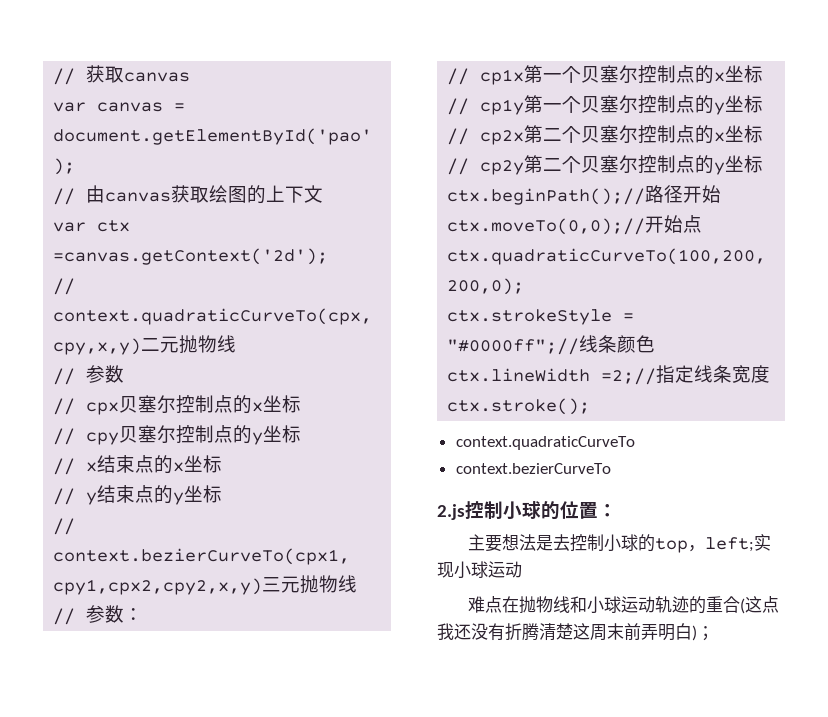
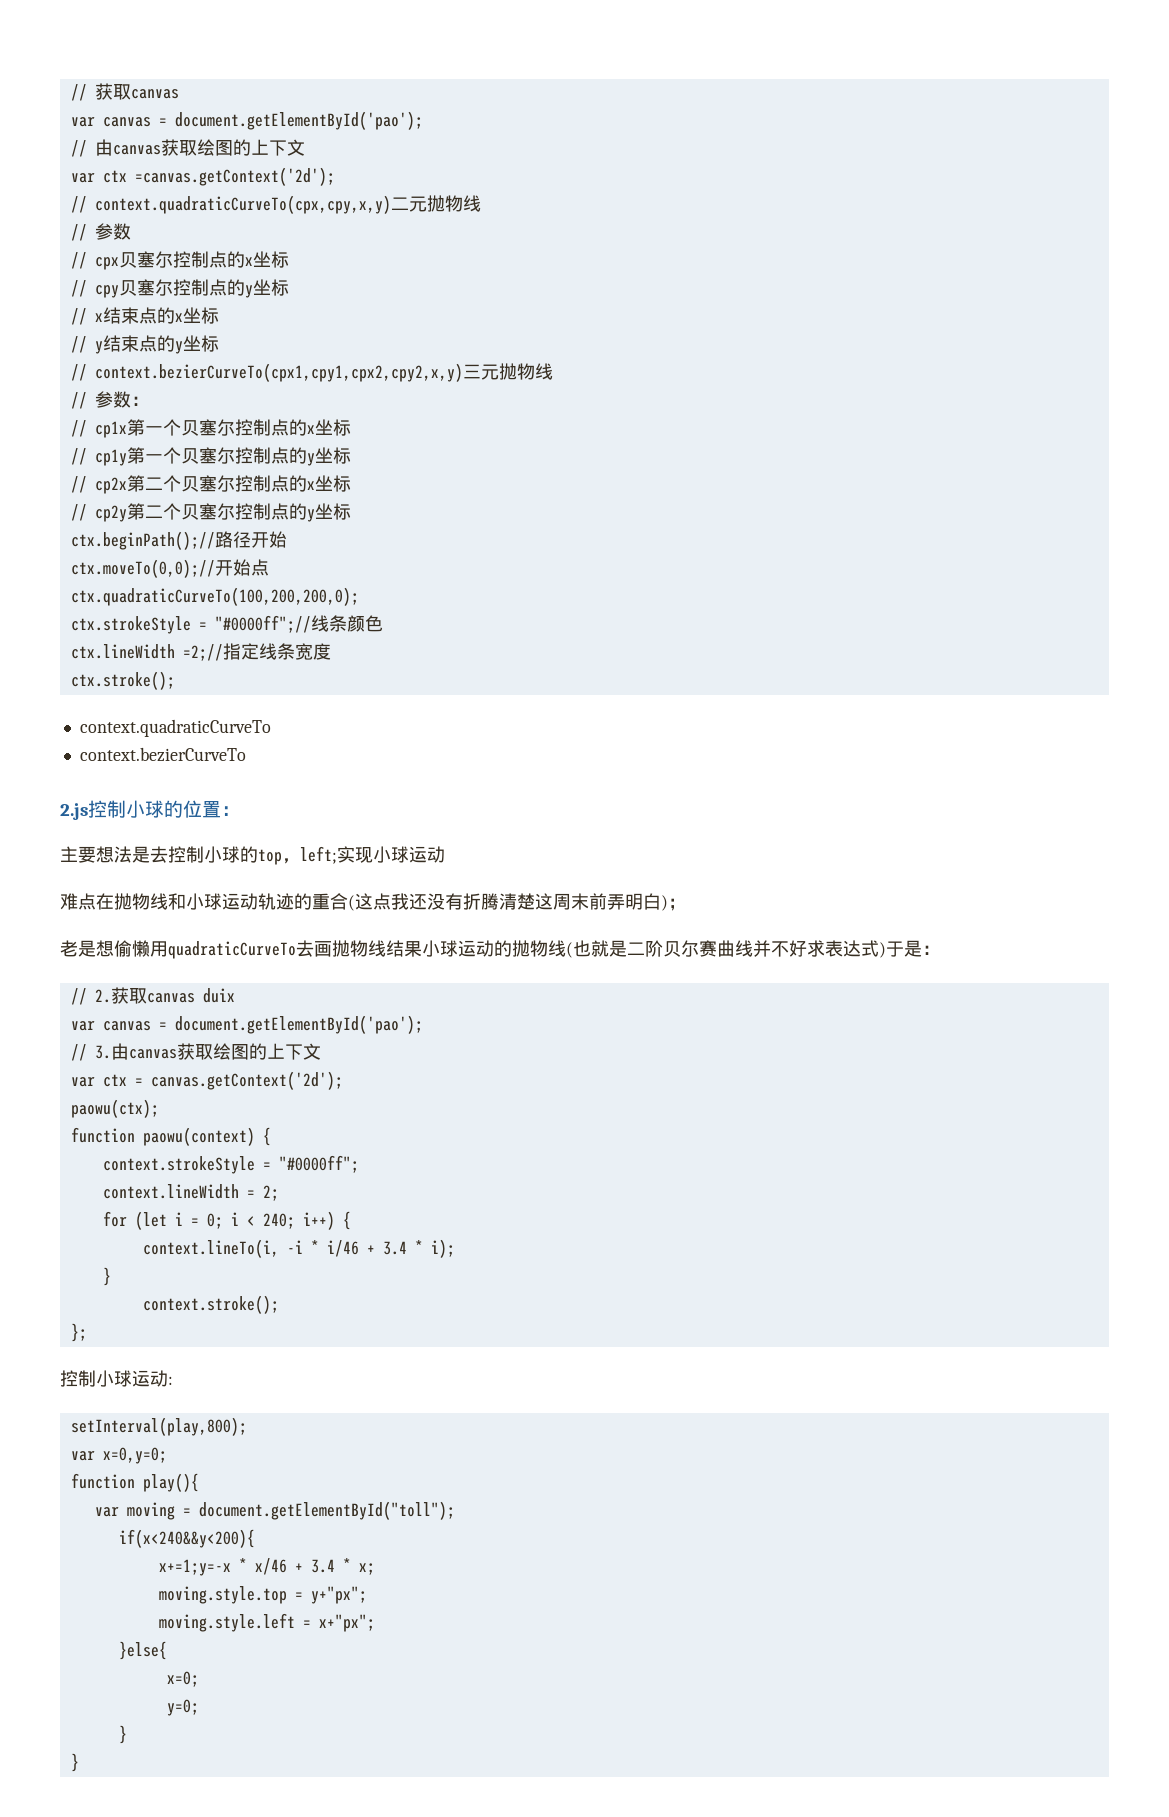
+ 老是想偷懒用quadraticCurveTo去画抛物线结果小球运动的抛物线(也就是二阶贝尔赛曲线并不好求表达式)于是：
+ // 2.获取canvas duix
+ var canvas = document.getElementById('pao');
+ // 3.由canvas获取绘图的上下文
+ var ctx = canvas.getContext('2d');
+ paowu(ctx);
+ function paowu(context) {
+ context.strokeStyle = "#0000ff";
+ context.lineWidth = 2;
+ for (let i = 0; i < 240; i++) {
+ context.lineTo(i, -i * i/46 + 3.4 * i);
+ }
+ context.stroke();
+ };
+ 控制小球运动:
+ setInterval(play,800);
+ var x=0,y=0;
+ function play(){
+ var moving = document.getElementById("toll");
+ if(x<240&&y<200){
+ x+=1;y=-x * x/46 + 3.4 * x;
+ moving.style.top = y+"px";
+ moving.style.left = x+"px";
+ }else{
+ x=0;
+ y=0;
+ }
+ }

